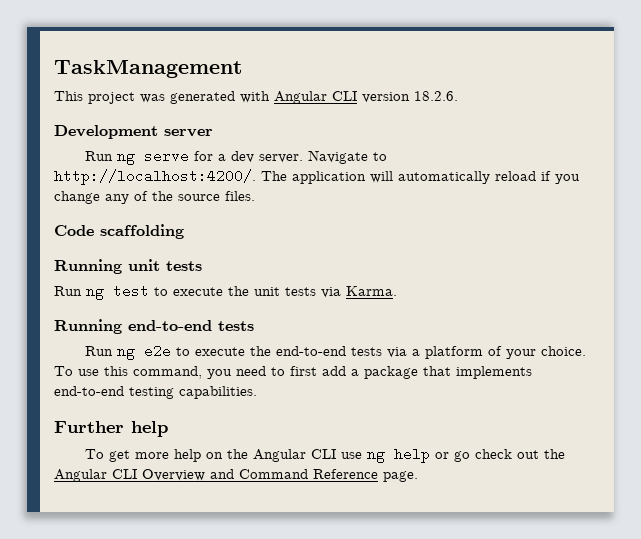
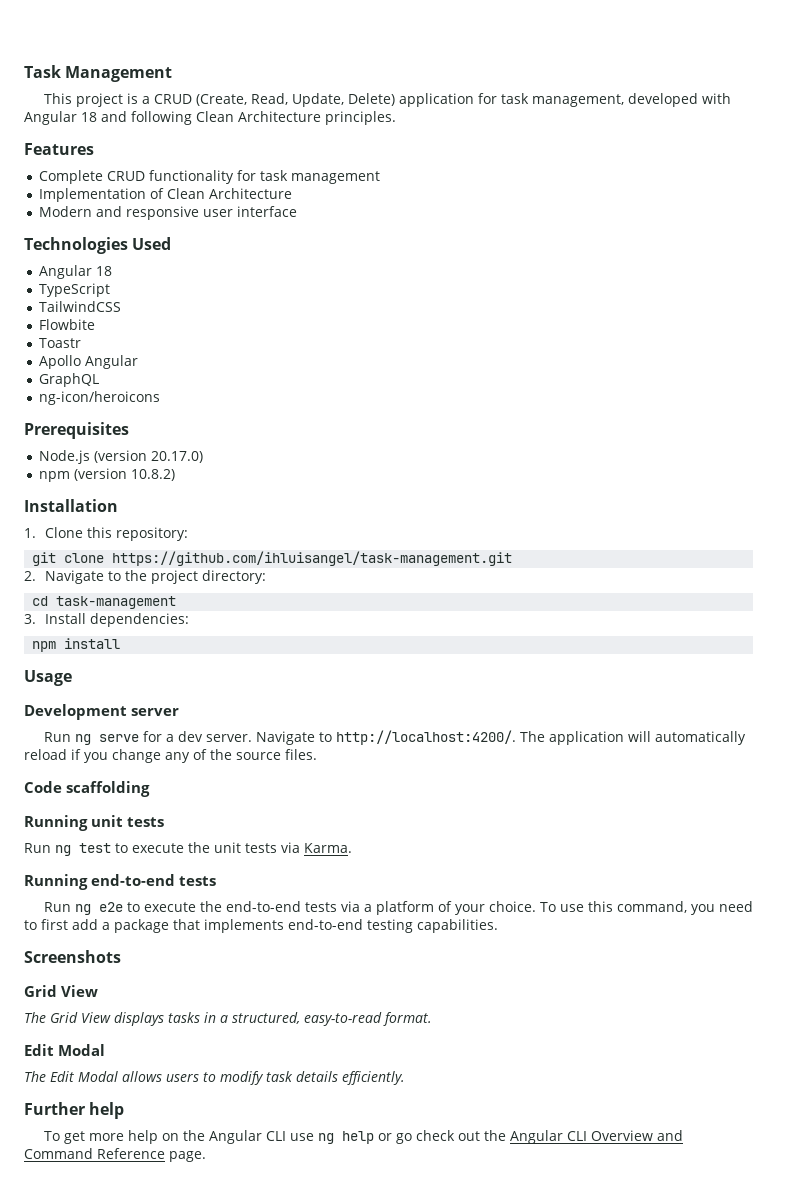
- TaskManagement
+ Task Management
- This project was generated with Angular CLI version 18.2.6.
+ This project is a CRUD (Create, Read, Update, Delete) application for task management, developed with Angular 18 and following Clean Architecture principles.
+ Features
+ Complete CRUD functionality for task management
+ Implementation of Clean Architecture
+ Modern and responsive user interface
+ Technologies Used
+ Angular 18
+ TypeScript
+ TailwindCSS
+ Flowbite
+ Toastr
+ Apollo Angular
+ GraphQL
+ ng-icon/heroicons
+ Prerequisites
+ Node.js (version 20.17.0)
+ npm (version 10.8.2)
+ Installation
+ 1. Clone this repository:
+ git clone https://github.com/ihluisangel/task-management.git
+ 2. Navigate to the project directory:
+ cd task-management
+ 3. Install dependencies:
+ npm install
+ Usage
+ Screenshots
+ Grid View
+ The Grid View displays tasks in a structured, easy-to-read format.
+ Edit Modal
+ The Edit Modal allows users to modify task details efficiently.

